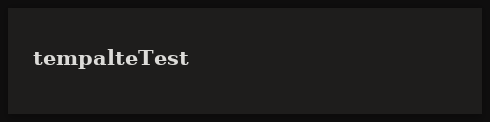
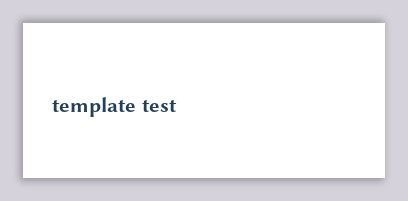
- tempalteTest
+ template test

